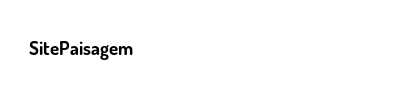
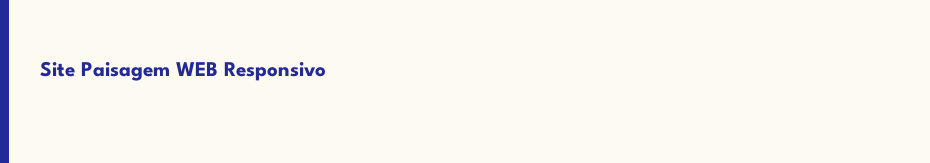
- SitePaisagem
+ Site Paisagem WEB Responsivo

